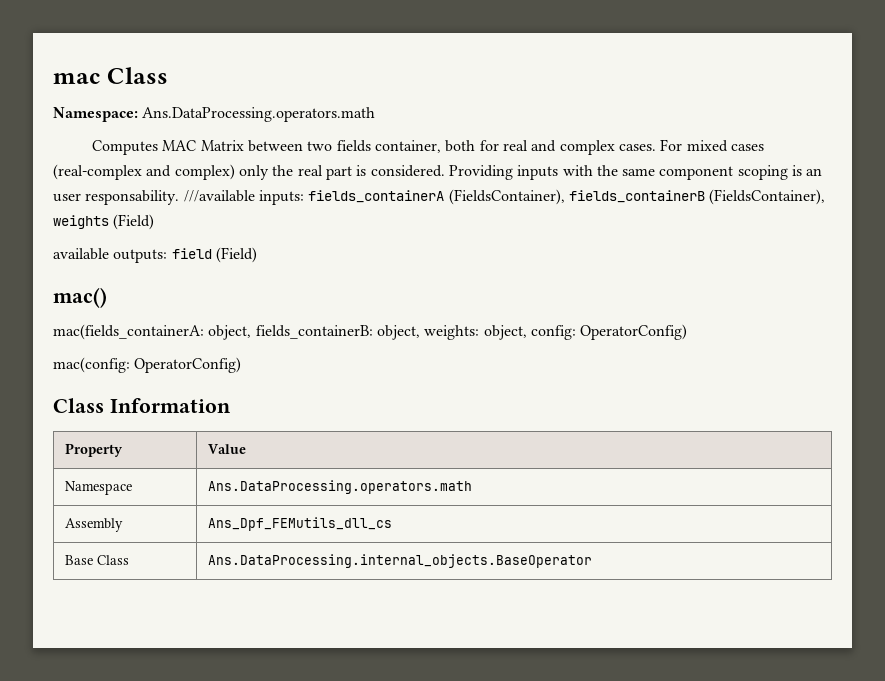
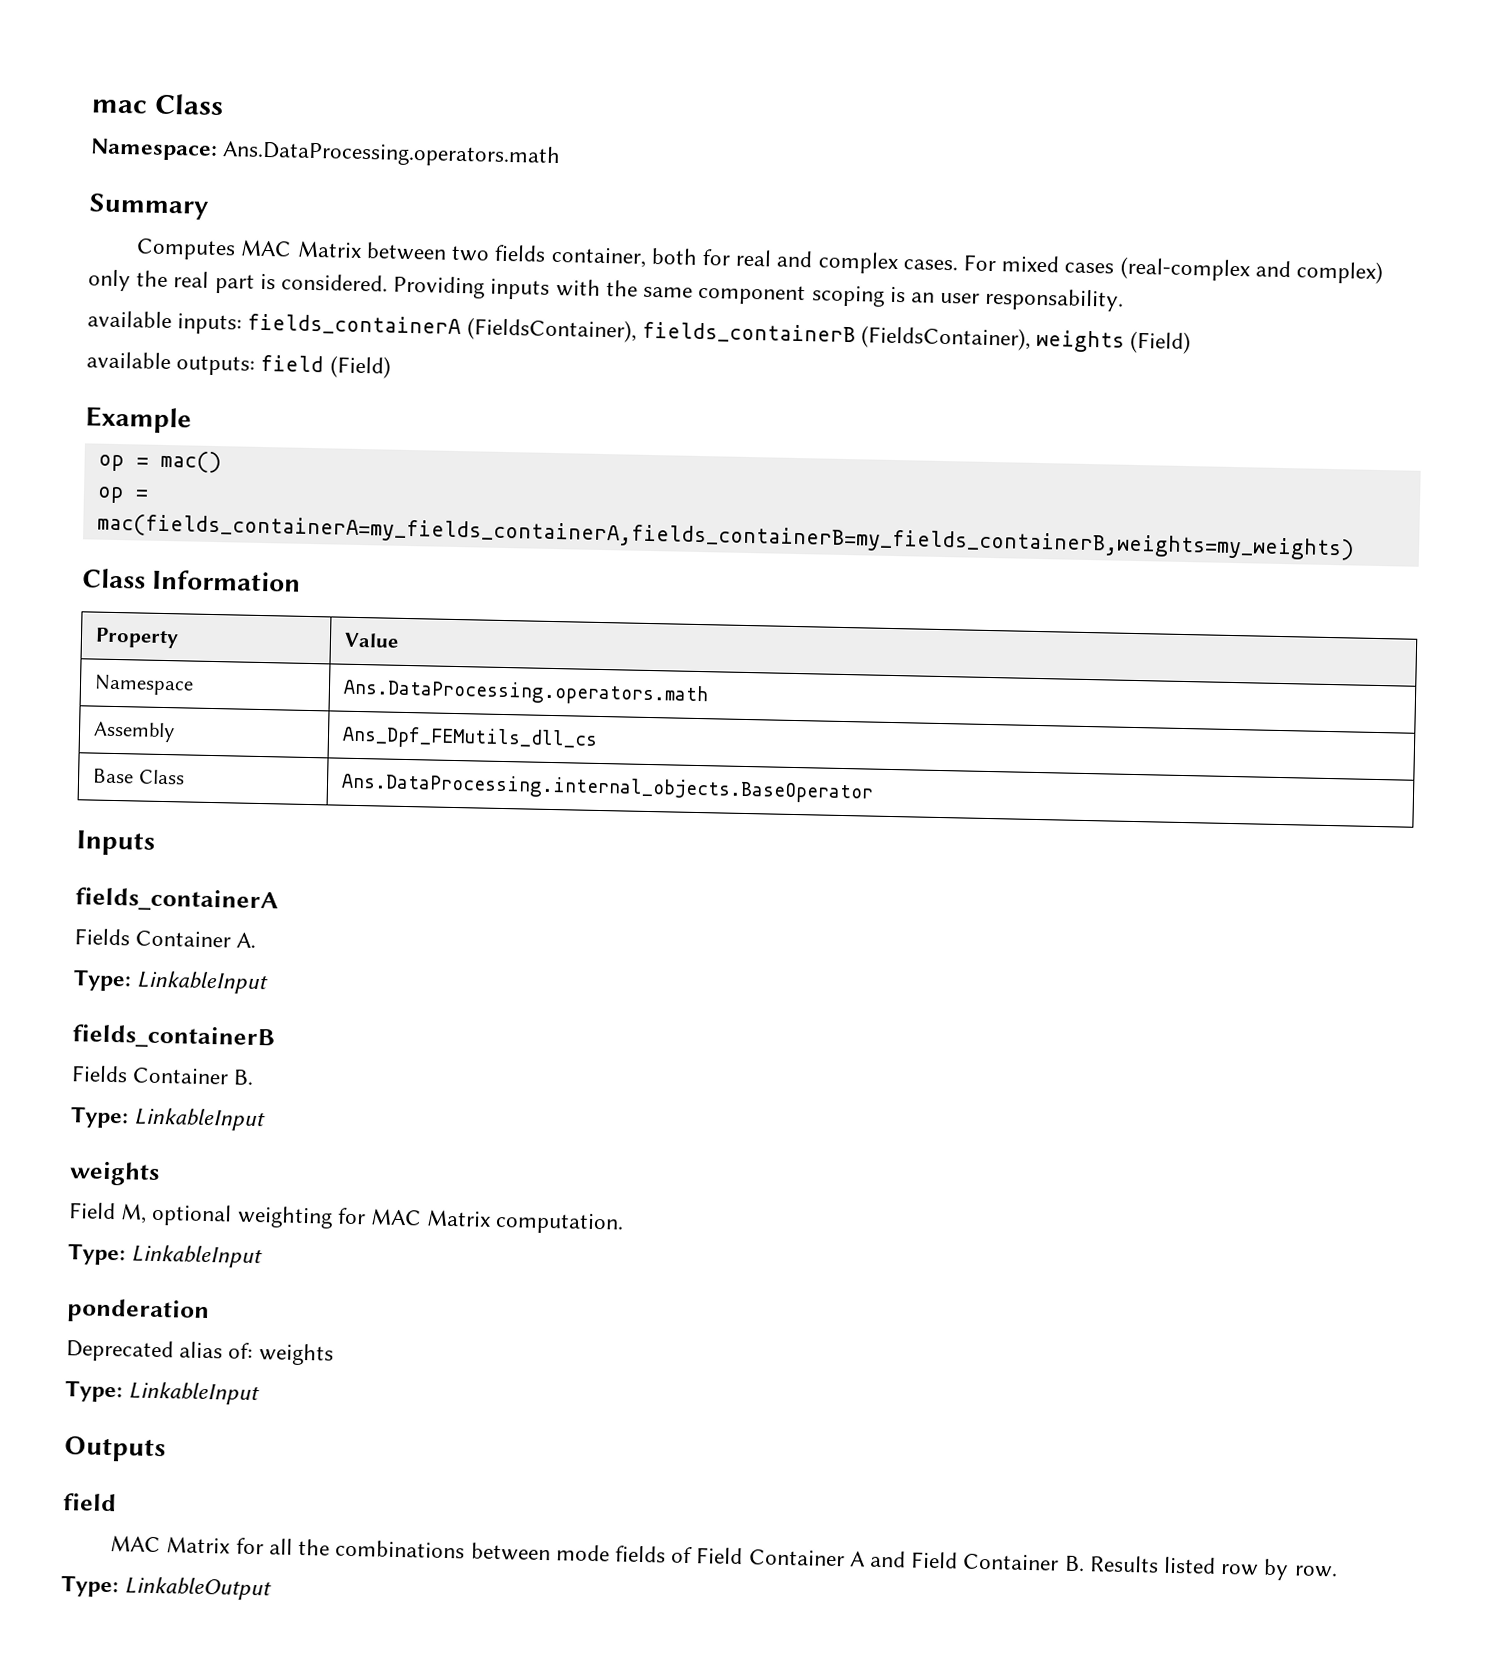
+ Summary
- Providing inputs with the same component scoping is an user responsability. ///available inputs: fields_containerA (FieldsContainer), fields_containerB (FieldsContainer), weights (Field)
+ Providing inputs with the same component scoping is an user responsability.
+ available inputs: fields_containerA (FieldsContainer), fields_containerB (FieldsContainer), weights (Field)
- mac()
- mac(fields_containerA: object, fields_containerB: object, weights: object, config: OperatorConfig)
- mac(config: OperatorConfig)
+ Example
+ op = mac()
+ op = mac(fields_containerA=my_fields_containerA,fields_containerB=my_fields_containerB,weights=my_weights)
+ Inputs
+ fields_containerA
+ Fields Container A.
+ Type: LinkableInput
+ fields_containerB
+ Fields Container B.
+ Type: LinkableInput
+ weights
+ Field M, optional weighting for MAC Matrix computation.
+ Type: LinkableInput
+ ponderation
+ Deprecated alias of: weights
+ Type: LinkableInput
+ Outputs
+ field
+ MAC Matrix for all the combinations between mode fields of Field Container A and Field Container B. Results listed row by row.
+ Type: LinkableOutput

